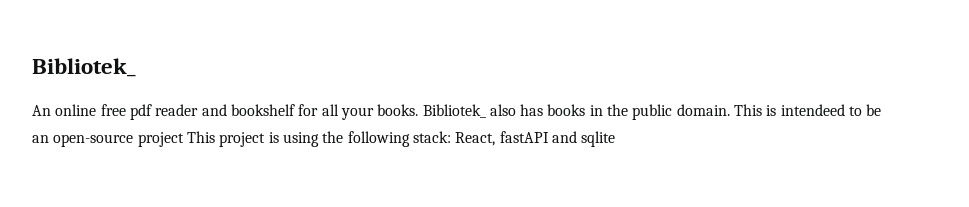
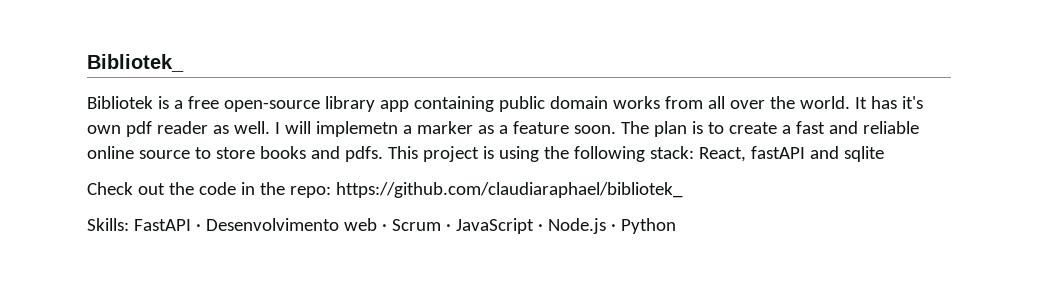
- An online free pdf reader and bookshelf for all your books. Bibliotek_ also has books in the public domain. This is intendeed to be an open-source project This project is using the following stack: React, fastAPI and sqlite
+ Bibliotek is a free open-source library app containing public domain works from all over the world. It has it's own pdf reader as well. I will implemetn a marker as a feature soon. The plan is to create a fast and reliable online source to store books and pdfs. This project is using the following stack: React, fastAPI and sqlite
+ Check out the code in the repo: https://github.com/claudiaraphael/bibliotek_
+ Skills: FastAPI · Desenvolvimento web · Scrum · JavaScript · Node.js · Python

